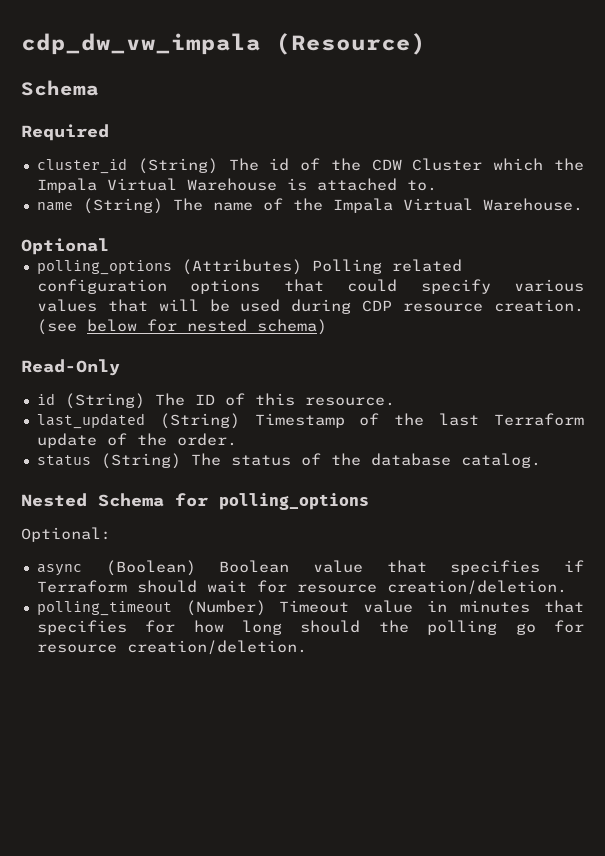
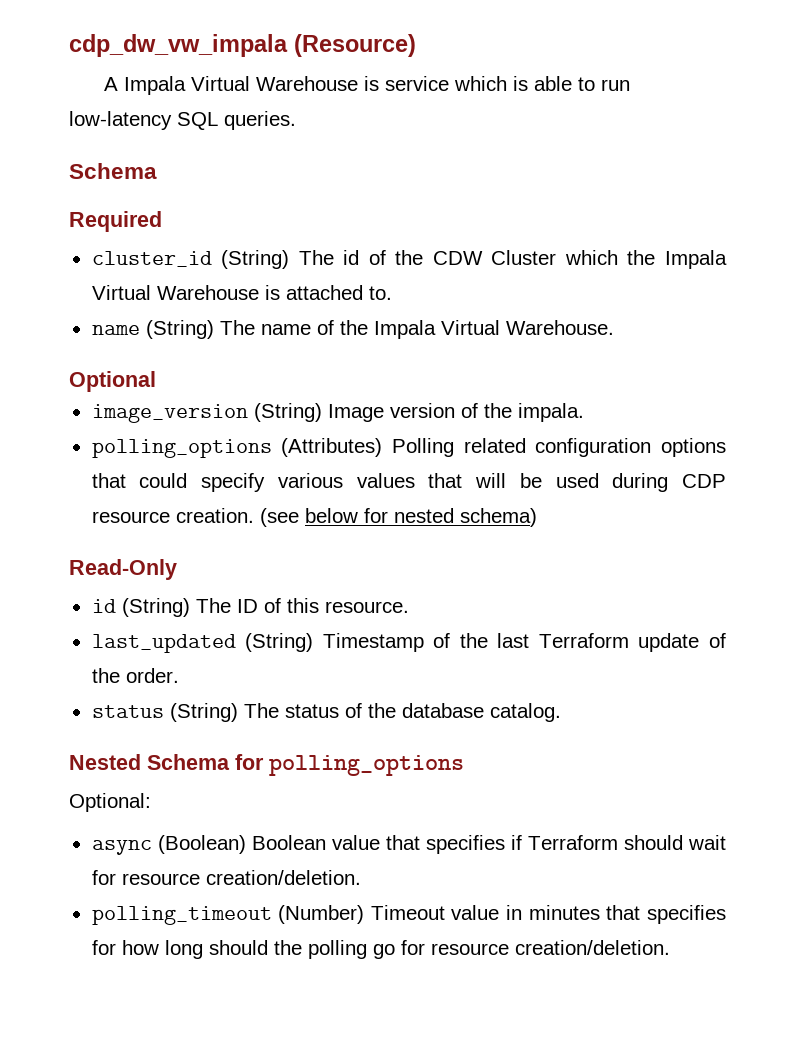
+ A Impala Virtual Warehouse is service which is able to run low-latency SQL queries.
+ image_version (String) Image version of the impala.

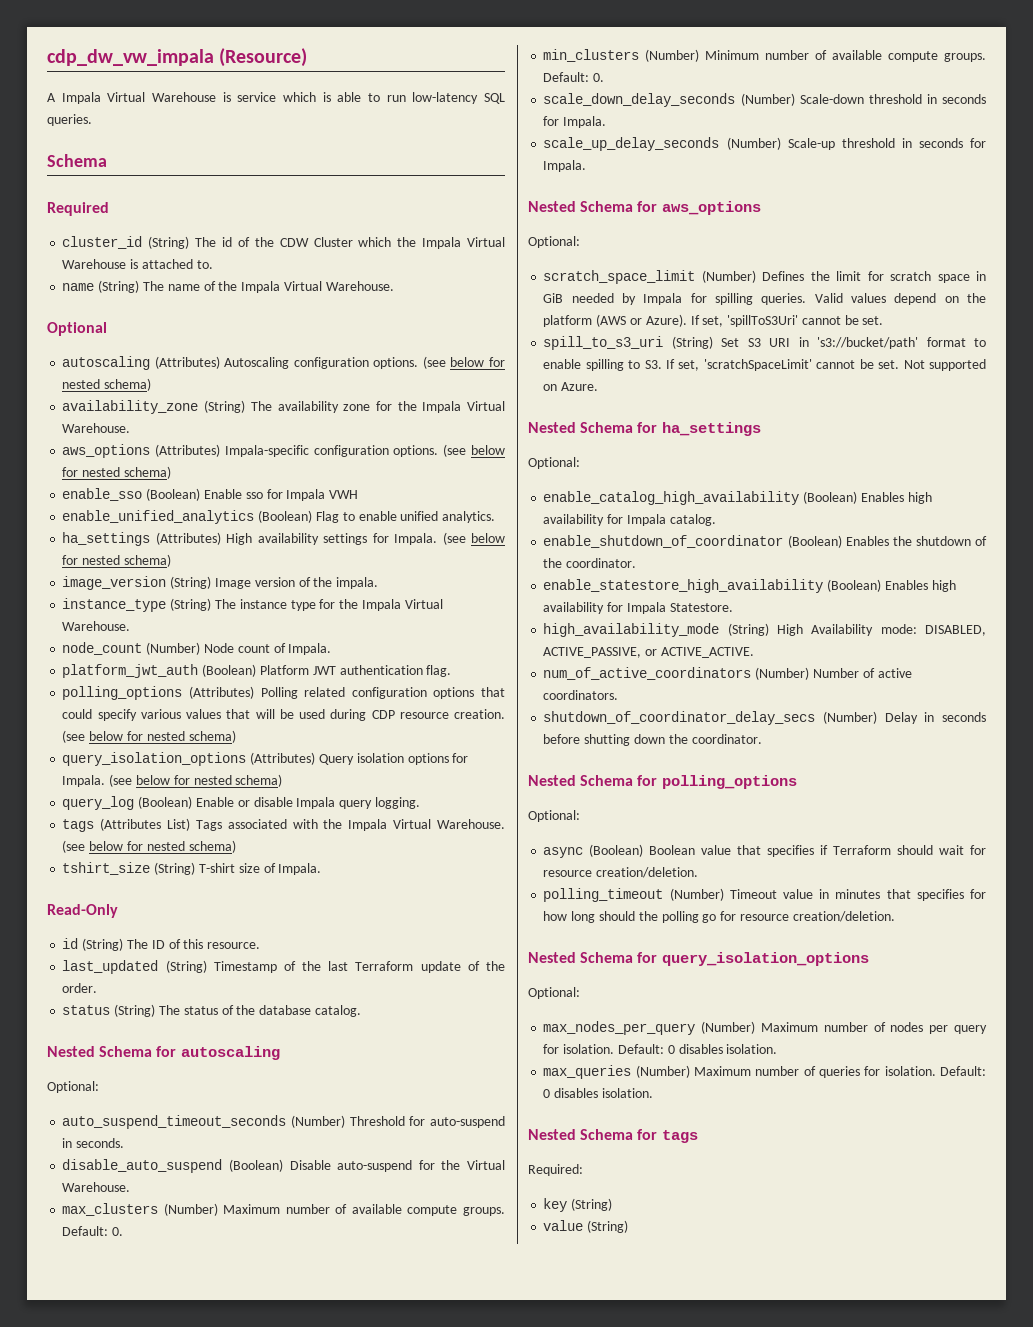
+ autoscaling (Attributes) Autoscaling configuration options. (see below for nested schema)
+ availability_zone (String) The availability zone for the Impala Virtual Warehouse.
+ aws_options (Attributes) Impala-specific configuration options. (see below for nested schema)
+ enable_sso (Boolean) Enable sso for Impala VWH
+ enable_unified_analytics (Boolean) Flag to enable unified analytics.
+ ha_settings (Attributes) High availability settings for Impala. (see below for nested schema)
+ instance_type (String) The instance type for the Impala Virtual Warehouse.
+ node_count (Number) Node count of Impala.
+ platform_jwt_auth (Boolean) Platform JWT authentication flag.
+ query_isolation_options (Attributes) Query isolation options for Impala. (see below for nested schema)
+ query_log (Boolean) Enable or disable Impala query logging.
+ tags (Attributes List) Tags associated with the Impala Virtual Warehouse. (see below for nested schema)
+ tshirt_size (String) T-shirt size of Impala.
+ Nested Schema for autoscaling
+ Optional:
+ auto_suspend_timeout_seconds (Number) Threshold for auto-suspend in seconds.
+ disable_auto_suspend (Boolean) Disable auto-suspend for the Virtual Warehouse.
+ max_clusters (Number) Maximum number of available compute groups. Default: 0.
+ min_clusters (Number) Minimum number of available compute groups. Default: 0.
+ scale_down_delay_seconds (Number) Scale-down threshold in seconds for Impala.
+ scale_up_delay_seconds (Number) Scale-up threshold in seconds for Impala.
+ Nested Schema for aws_options
+ Optional:
+ scratch_space_limit (Number) Defines the limit for scratch space in GiB needed by Impala for spilling queries. Valid values depend on the platform (AWS or Azure). If set, 'spillToS3Uri' cannot be set.
+ spill_to_s3_uri (String) Set S3 URI in 's3://bucket/path' format to enable spilling to S3. If set, 'scratchSpaceLimit' cannot be set. Not supported on Azure.
+ Nested Schema for ha_settings
+ Optional:
+ enable_catalog_high_availability (Boolean) Enables high availability for Impala catalog.
+ enable_shutdown_of_coordinator (Boolean) Enables the shutdown of the coordinator.
+ enable_statestore_high_availability (Boolean) Enables high availability for Impala Statestore.
+ high_availability_mode (String) High Availability mode: DISABLED, ACTIVE_PASSIVE, or ACTIVE_ACTIVE.
+ num_of_active_coordinators (Number) Number of active coordinators.
+ shutdown_of_coordinator_delay_secs (Number) Delay in seconds before shutting down the coordinator.
+ Nested Schema for query_isolation_options
+ Optional:
+ max_nodes_per_query (Number) Maximum number of nodes per query for isolation. Default: 0 disables isolation.
+ max_queries (Number) Maximum number of queries for isolation. Default: 0 disables isolation.
+ Nested Schema for tags
+ Required:
+ key (String)
+ value (String)

